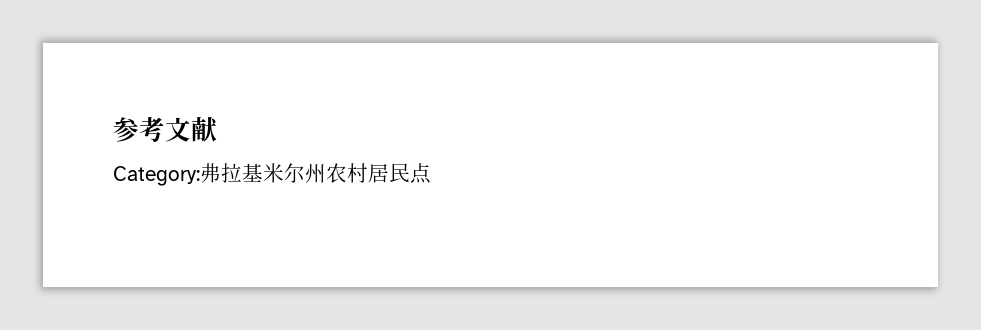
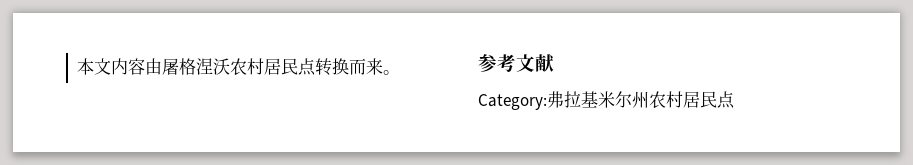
+ 本文内容由屠格涅沃农村居民点转换而来。

